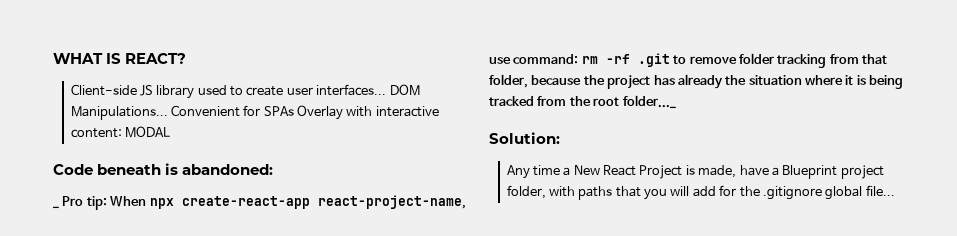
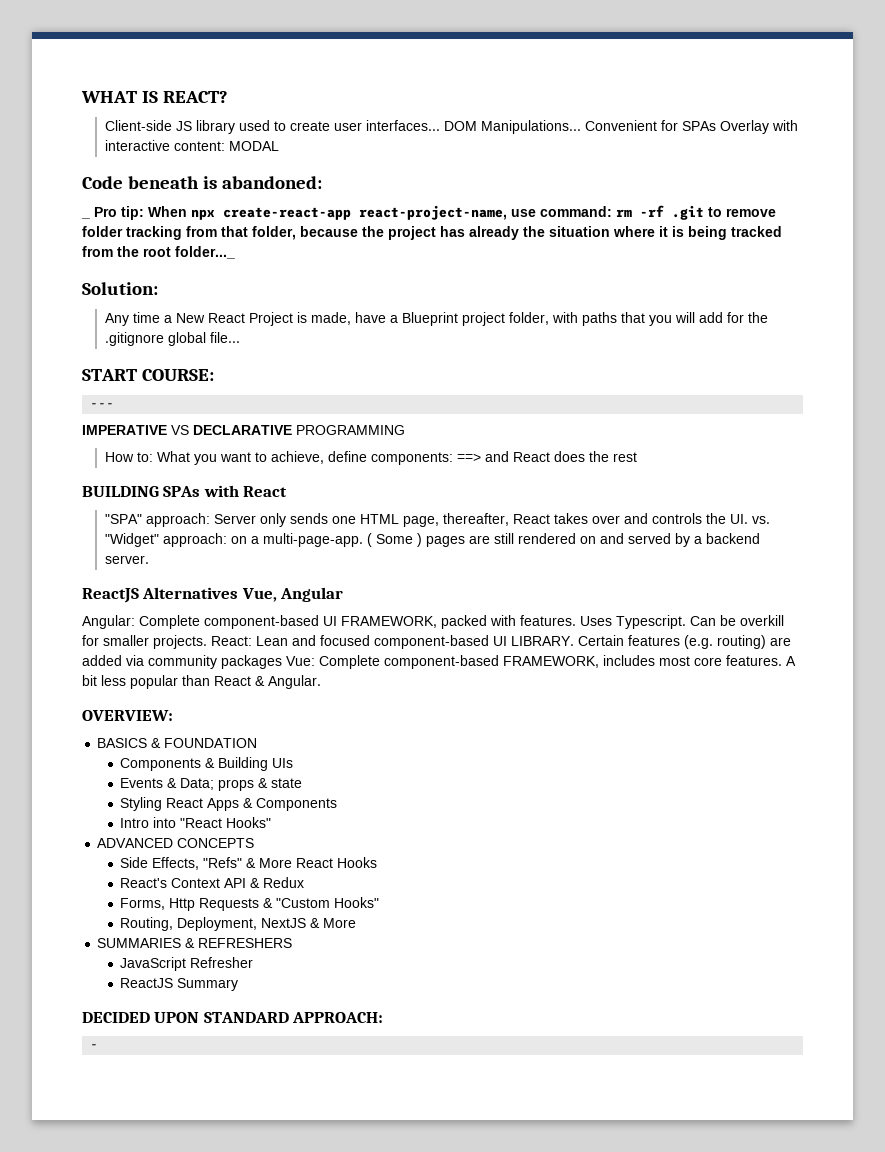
+ START COURSE:
+ ---
+ IMPERATIVE VS DECLARATIVE PROGRAMMING
+ How to: What you want to achieve, define components: ==> and React does the rest
+ BUILDING SPAs with React
+ "SPA" approach: Server only sends one HTML page, thereafter, React takes over and controls the UI. vs. "Widget" approach: on a multi-page-app. ( Some ) pages are still rendered on and served by a backend server.
+ ReactJS Alternatives Vue, Angular
+ Angular: Complete component-based UI FRAMEWORK, packed with features. Uses Typescript. Can be overkill for smaller projects. React: Lean and focused component-based UI LIBRARY. Certain features (e.g. routing) are added via community packages Vue: Complete component-based FRAMEWORK, includes most core features. A bit less popular than React & Angular.
+ OVERVIEW:
+ BASICS & FOUNDATION
+ Components & Building UIs
+ Events & Data; props & state
+ Styling React Apps & Components
+ Intro into "React Hooks"
+ ADVANCED CONCEPTS
+ Side Effects, "Refs" & More React Hooks
+ React's Context API & Redux
+ Forms, Http Requests & "Custom Hooks"
+ Routing, Deployment, NextJS & More
+ SUMMARIES & REFRESHERS
+ JavaScript Refresher
+ ReactJS Summary
+ DECIDED UPON STANDARD APPROACH:
+ -

